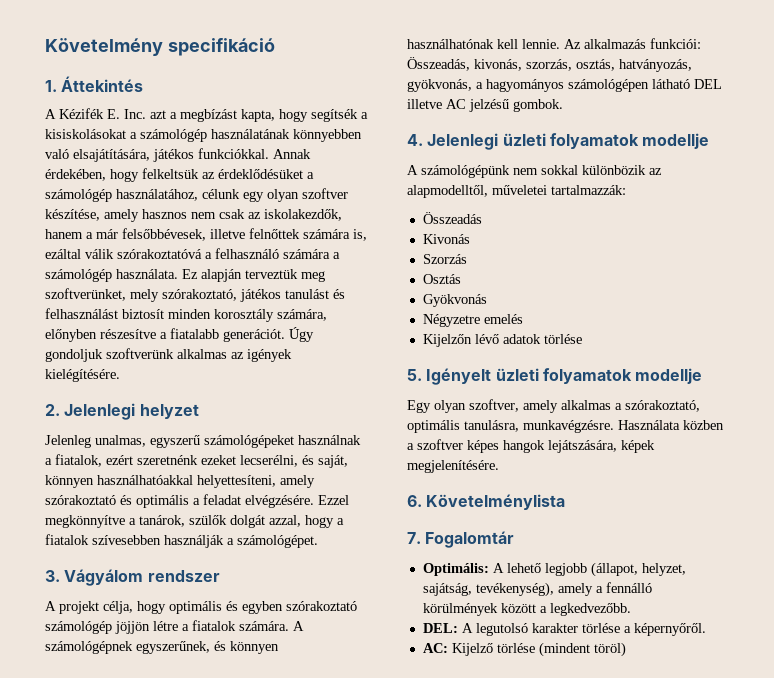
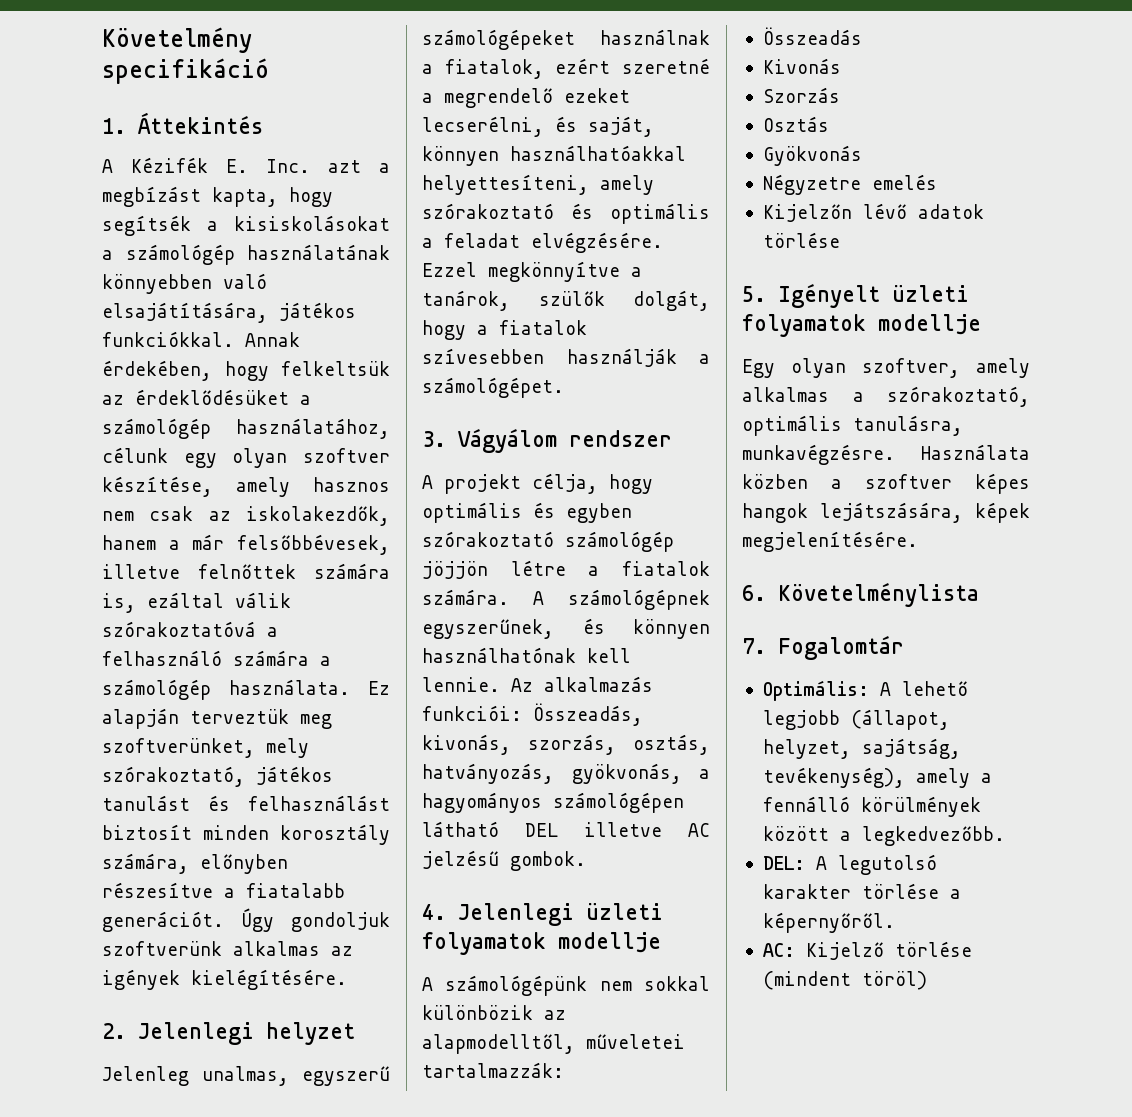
- Jelenleg unalmas, egyszerű számológépeket használnak a fiatalok, ezért szeretnénk ezeket lecserélni, és saját, könnyen használhatóakkal helyettesíteni, amely szórakoztató és optimális a feladat elvégzésére.
+ Jelenleg unalmas, egyszerű számológépeket használnak a fiatalok, ezért szeretné a megrendelő ezeket lecserélni, és saját, könnyen használhatóakkal helyettesíteni, amely szórakoztató és optimális a feladat elvégzésére.
- Ezzel megkönnyítve a tanárok, szülők dolgát azzal, hogy a fiatalok szívesebben használják a számológépet.
+ Ezzel megkönnyítve a tanárok, szülők dolgát, hogy a fiatalok szívesebben használják a számológépet.

